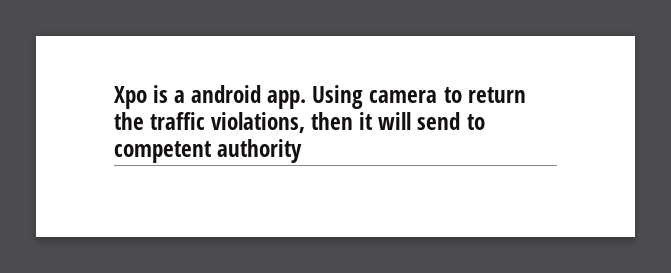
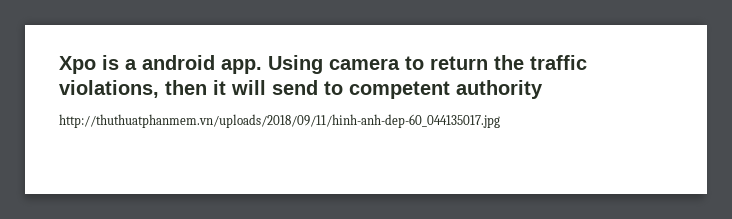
+ http://thuthuatphanmem.vn/uploads/2018/09/11/hinh-anh-dep-60_044135017.jpg

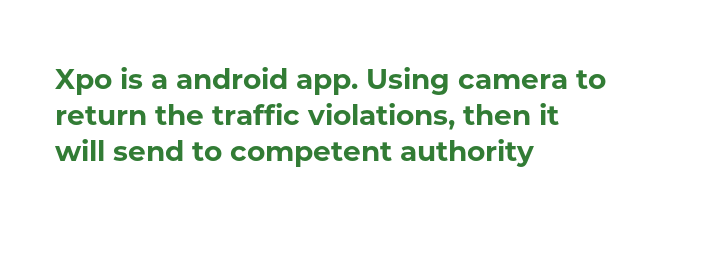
- http://thuthuatphanmem.vn/uploads/2018/09/11/hinh-anh-dep-60_044135017.jpg

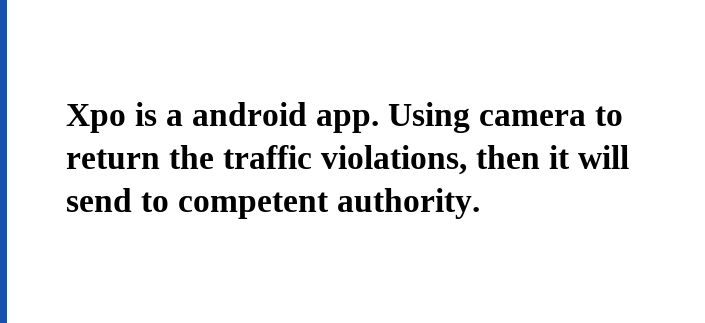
- Using camera to return the traffic violations, then it will send to competent authority
+ Using camera to return the traffic violations, then it will send to competent authority.

